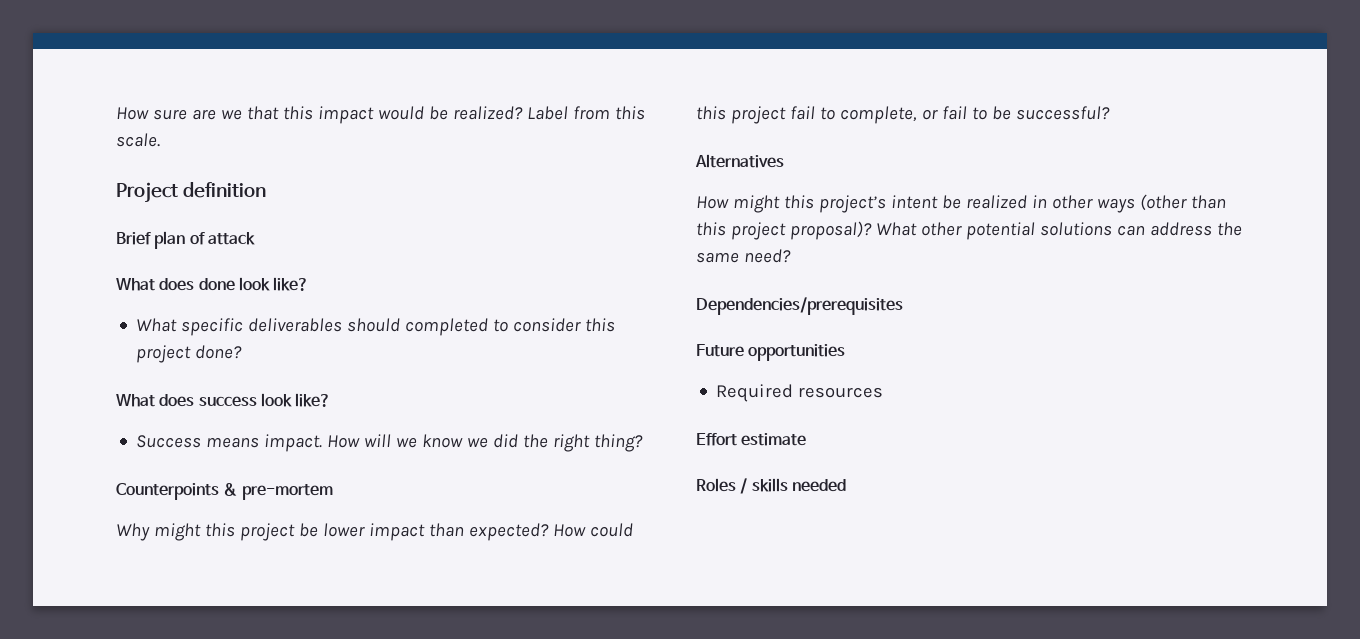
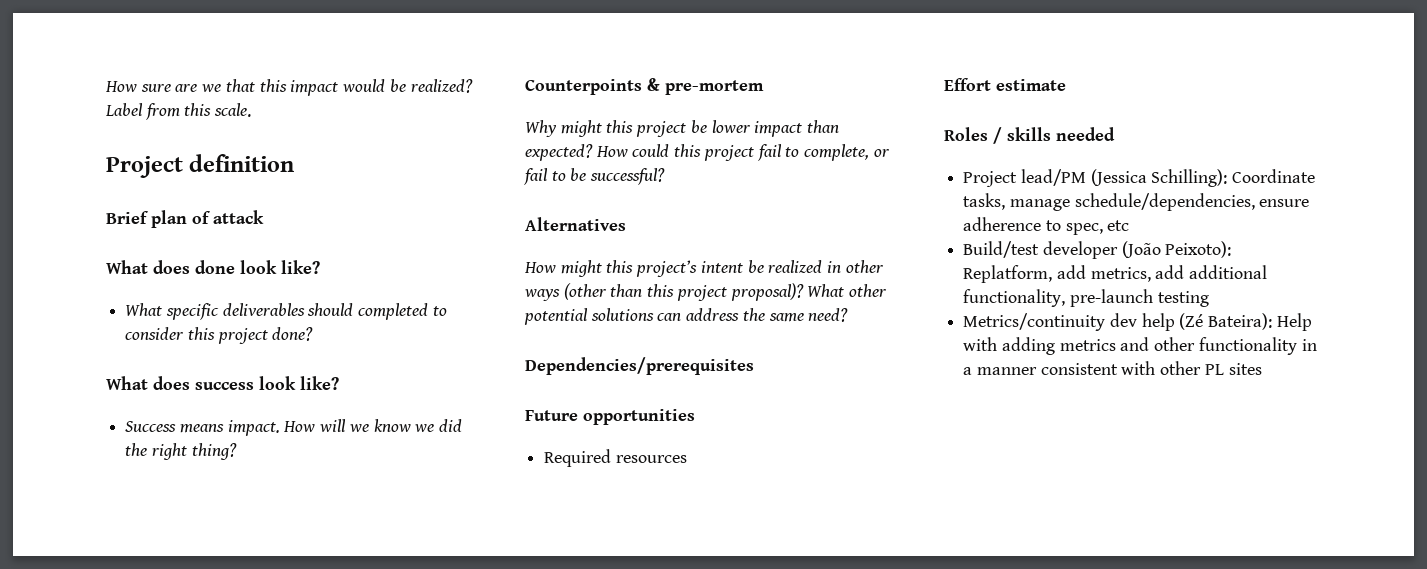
+ Project lead/PM (Jessica Schilling): Coordinate tasks, manage schedule/dependencies, ensure adherence to spec, etc
+ Build/test developer (João Peixoto): Replatform, add metrics, add additional functionality, pre-launch testing
+ Metrics/continuity dev help (Zé Bateira): Help with adding metrics and other functionality in a manner consistent with other PL sites

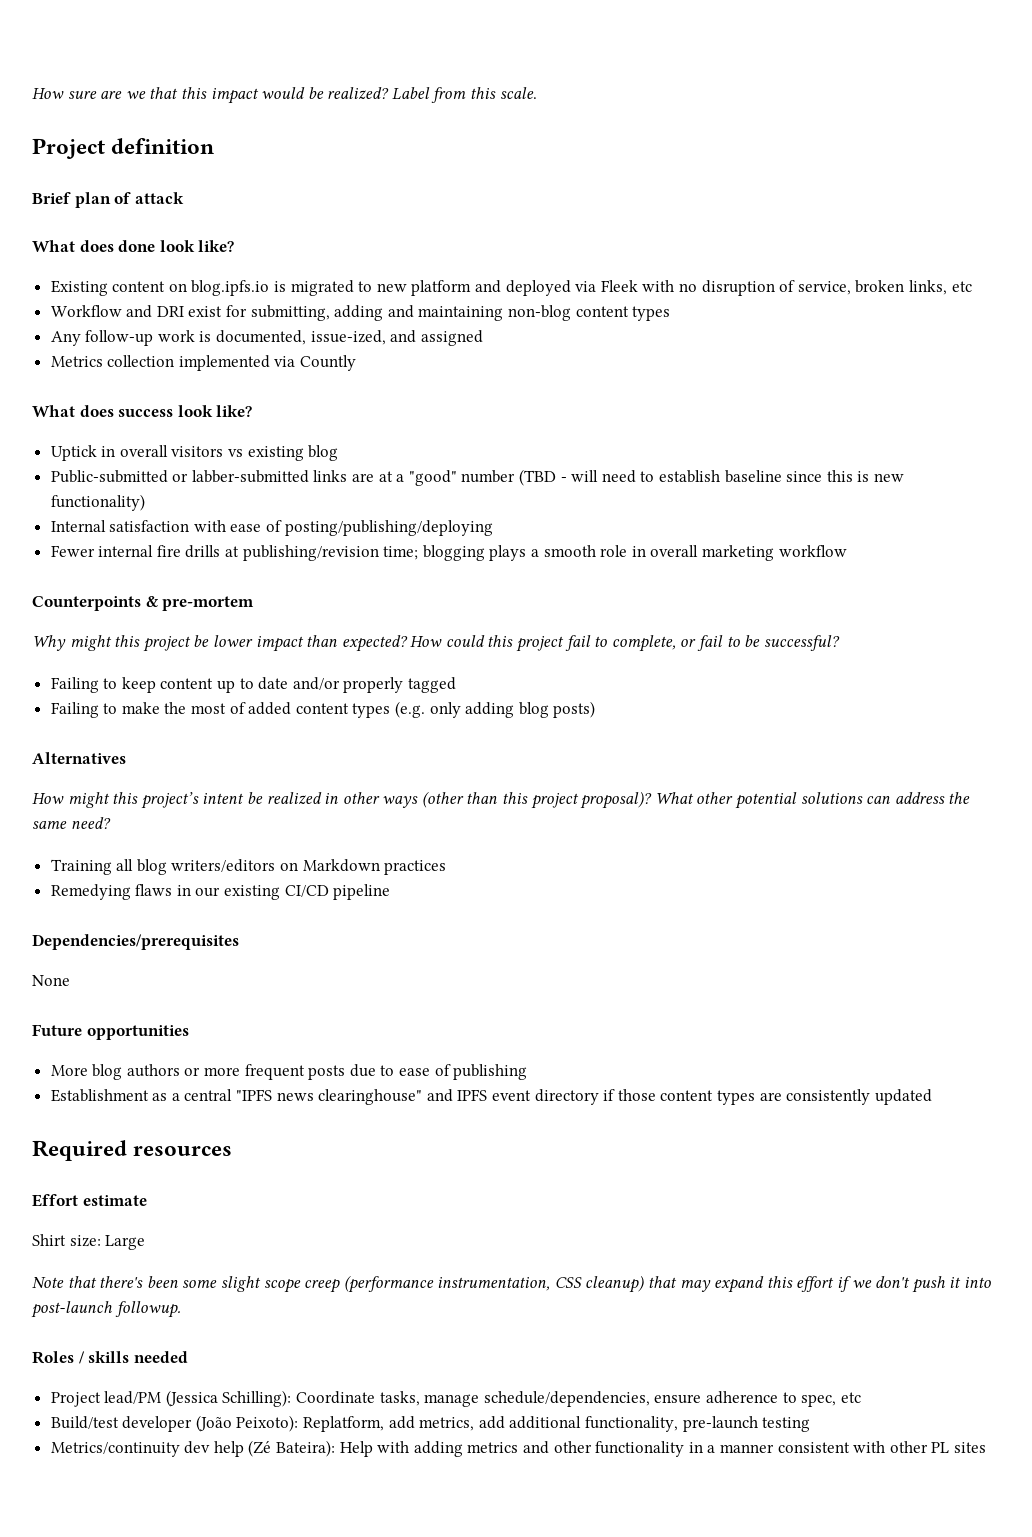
- What specific deliverables should completed to consider this project done?
+ Existing content on blog.ipfs.io is migrated to new platform and deployed via Fleek with no disruption of service, broken links, etc
+ Workflow and DRI exist for submitting, adding and maintaining non-blog content types
+ Any follow-up work is documented, issue-ized, and assigned
+ Metrics collection implemented via Countly
- Success means impact. How will we know we did the right thing?
+ Uptick in overall visitors vs existing blog
+ Public-submitted or labber-submitted links are at a "good" number (TBD - will need to establish baseline since this is new functionality)
+ Internal satisfaction with ease of posting/publishing/deploying
+ Fewer internal fire drills at publishing/revision time; blogging plays a smooth role in overall marketing workflow
+ Failing to keep content up to date and/or properly tagged
+ Failing to make the most of added content types (e.g. only adding blog posts)
+ Training all blog writers/editors on Markdown practices
+ Remedying flaws in our existing CI/CD pipeline
+ None
+ More blog authors or more frequent posts due to ease of publishing
+ Establishment as a central "IPFS news clearinghouse" and IPFS event directory if those content types are consistently updated
  Required resources
  Effort estimate
+ Shirt size: Large
+ Note that there's been some slight scope creep (performance instrumentation, CSS cleanup) that may expand this effort if we don't push it into post-launch followup.

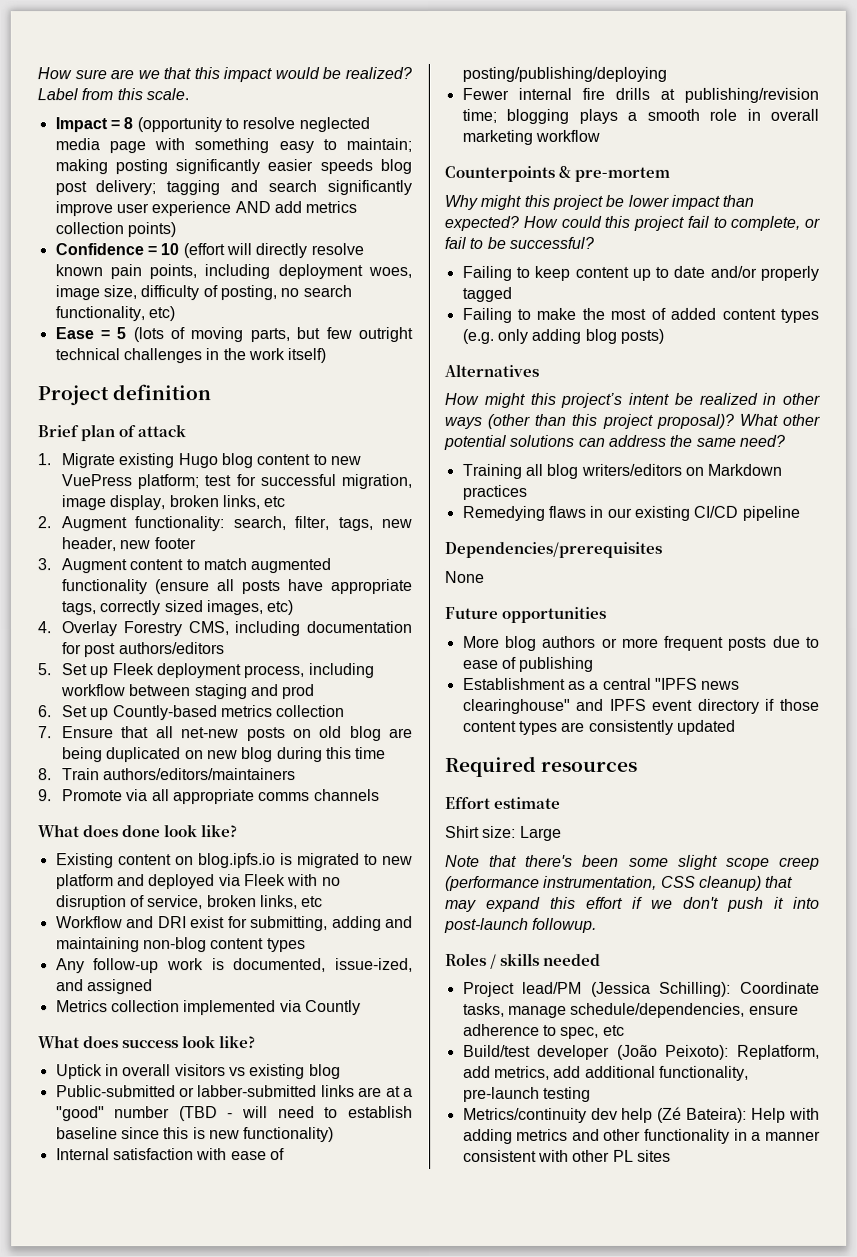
+ Impact = 8 (opportunity to resolve neglected media page with something easy to maintain; making posting significantly easier speeds blog post delivery; tagging and search significantly improve user experience AND add metrics collection points)
+ Confidence = 10 (effort will directly resolve known pain points, including deployment woes, image size, difficulty of posting, no search functionality, etc)
+ Ease = 5 (lots of moving parts, but few outright technical challenges in the work itself)
+ 1. Migrate existing Hugo blog content to new VuePress platform; test for successful migration, image display, broken links, etc
+ 2. Augment functionality: search, filter, tags, new header, new footer
+ 3. Augment content to match augmented functionality (ensure all posts have appropriate tags, correctly sized images, etc)
+ 4. Overlay Forestry CMS, including documentation for post authors/editors
+ 5. Set up Fleek deployment process, including workflow between staging and prod
+ 6. Set up Countly-based metrics collection
+ 7. Ensure that all net-new posts on old blog are being duplicated on new blog during this time
+ 8. Train authors/editors/maintainers
+ 9. Promote via all appropriate comms channels

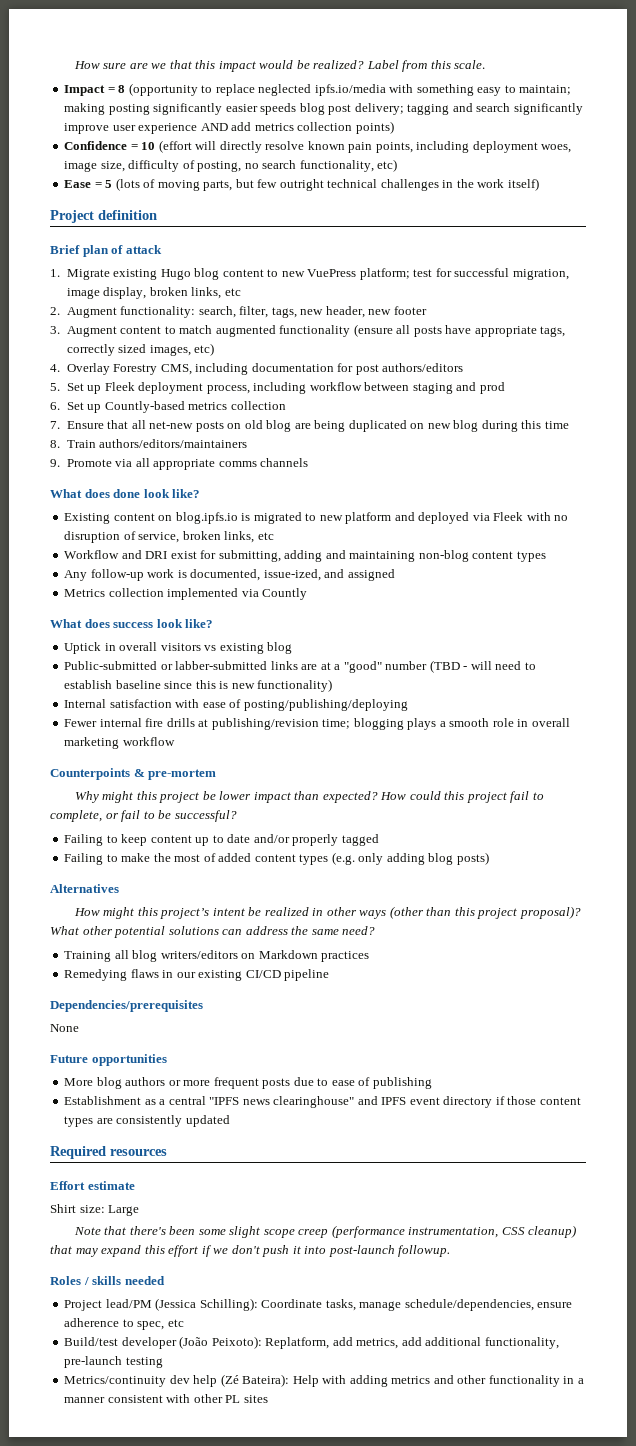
- Impact = 8 (opportunity to resolve neglected media page with something easy to maintain; making posting significantly easier speeds blog post delivery; tagging and search significantly improve user experience AND add metrics collection points)
+ Impact = 8 (opportunity to replace neglected ipfs.io/media with something easy to maintain; making posting significantly easier speeds blog post delivery; tagging and search significantly improve user experience AND add metrics collection points)

